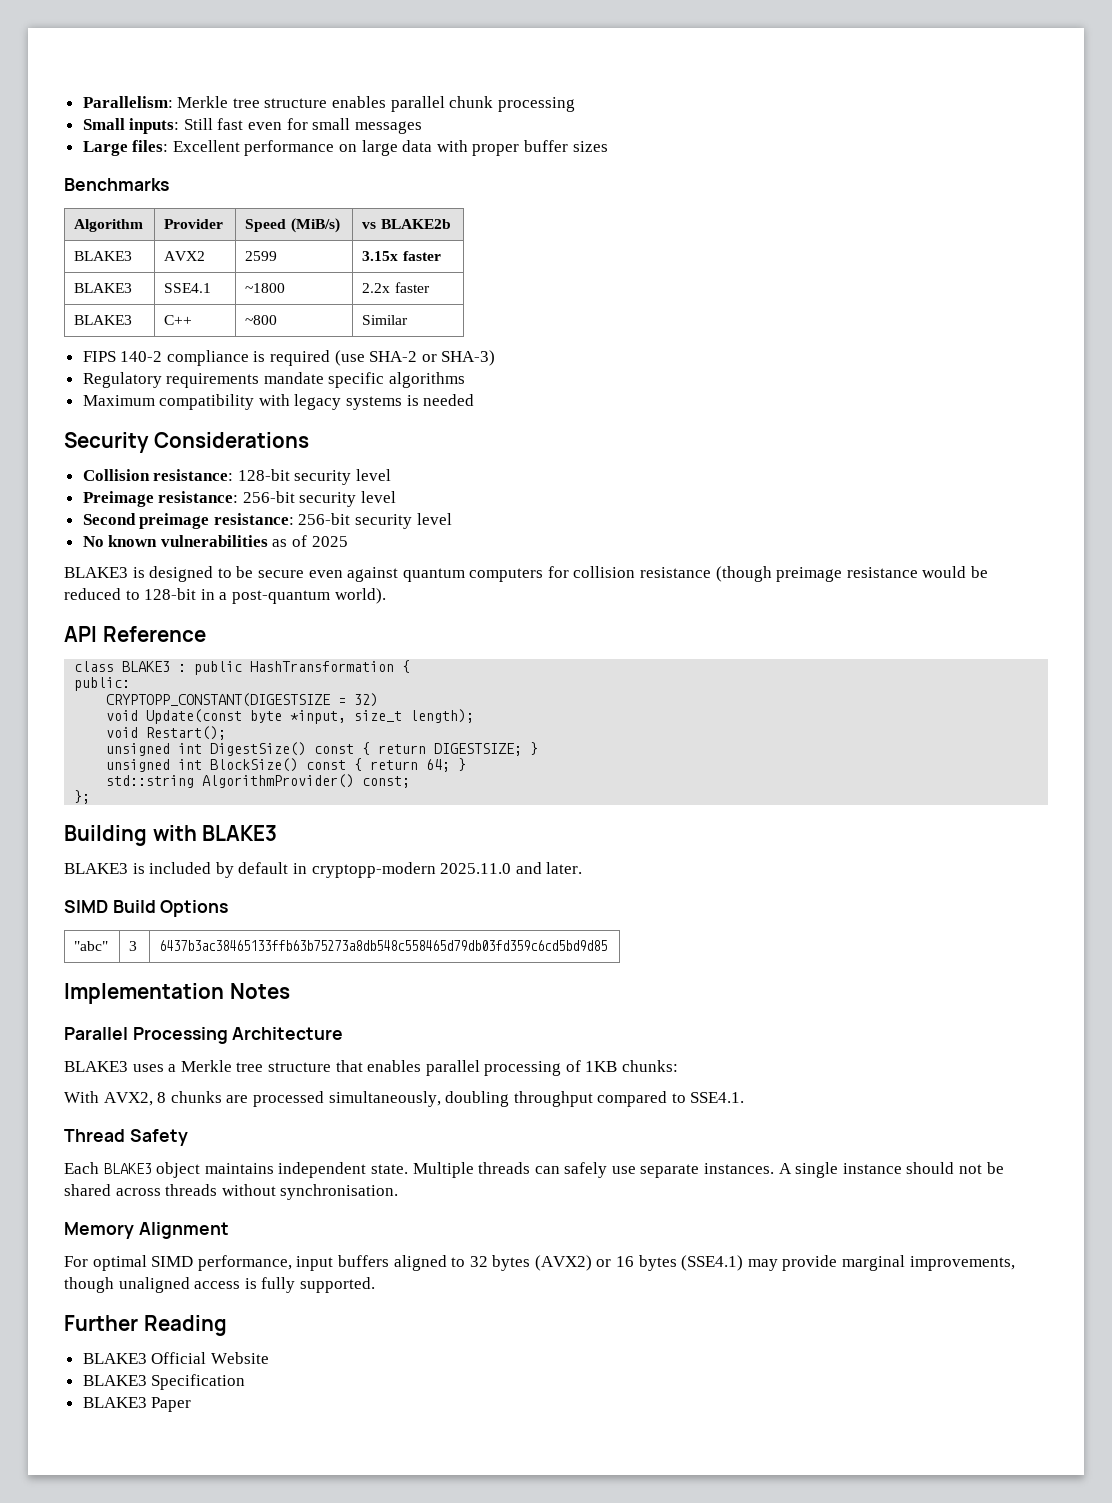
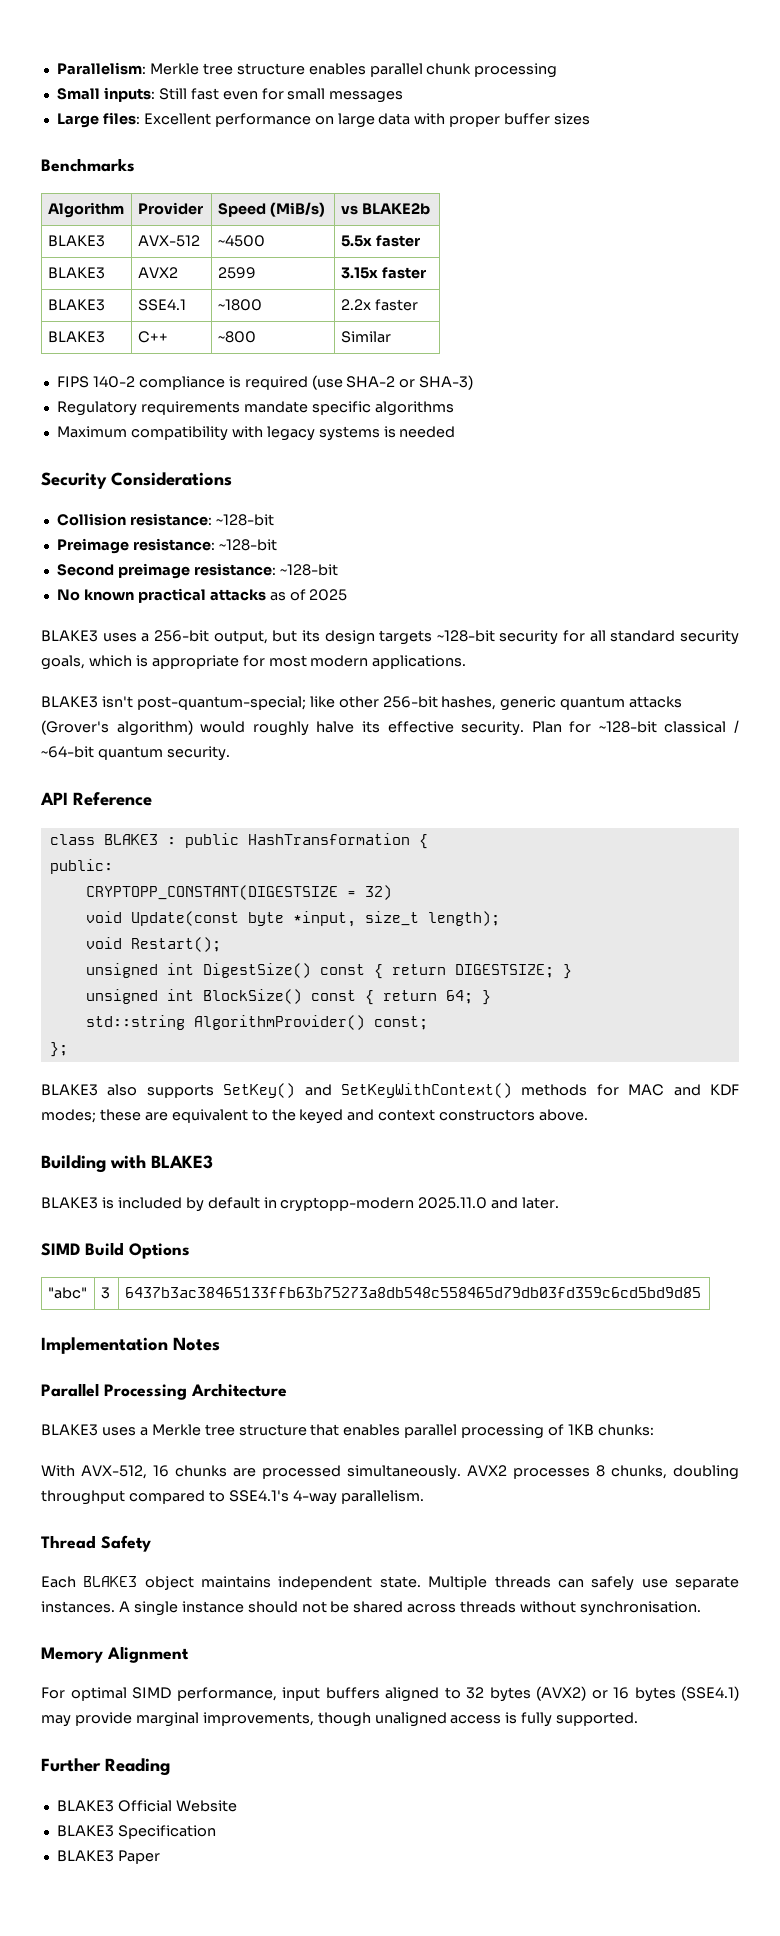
+ BLAKE3 | AVX-512 | ~4500 | 5.5x faster
- Collision resistance: 128-bit security level
+ Collision resistance: ~128-bit
- Preimage resistance: 256-bit security level
+ Preimage resistance: ~128-bit
- Second preimage resistance: 256-bit security level
+ Second preimage resistance: ~128-bit
- No known vulnerabilities as of 2025
+ No known practical attacks as of 2025
- BLAKE3 is designed to be secure even against quantum computers for collision resistance (though preimage resistance would be reduced to 128-bit in a post-quantum world).
+ BLAKE3 uses a 256-bit output, but its design targets ~128-bit security for all standard security goals, which is appropriate for most modern applications.
+ BLAKE3 isn't post-quantum-special; like other 256-bit hashes, generic quantum attacks (Grover's algorithm) would roughly halve its effective security. Plan for ~128-bit classical / ~64-bit quantum security.
+ BLAKE3 also supports SetKey() and SetKeyWithContext() methods for MAC and KDF modes; these are equivalent to the keyed and context constructors above.
- With AVX2, 8 chunks are processed simultaneously, doubling throughput compared to SSE4.1.
+ With AVX-512, 16 chunks are processed simultaneously. AVX2 processes 8 chunks, doubling throughput compared to SSE4.1's 4-way parallelism.

